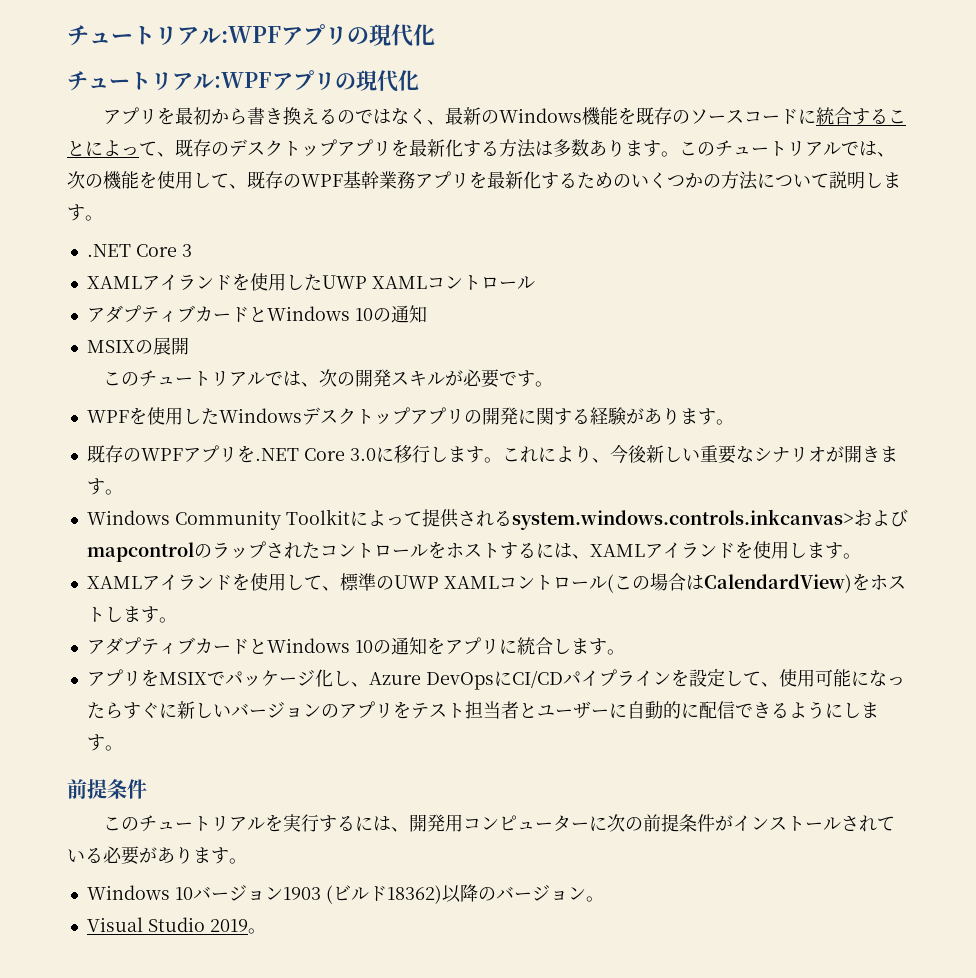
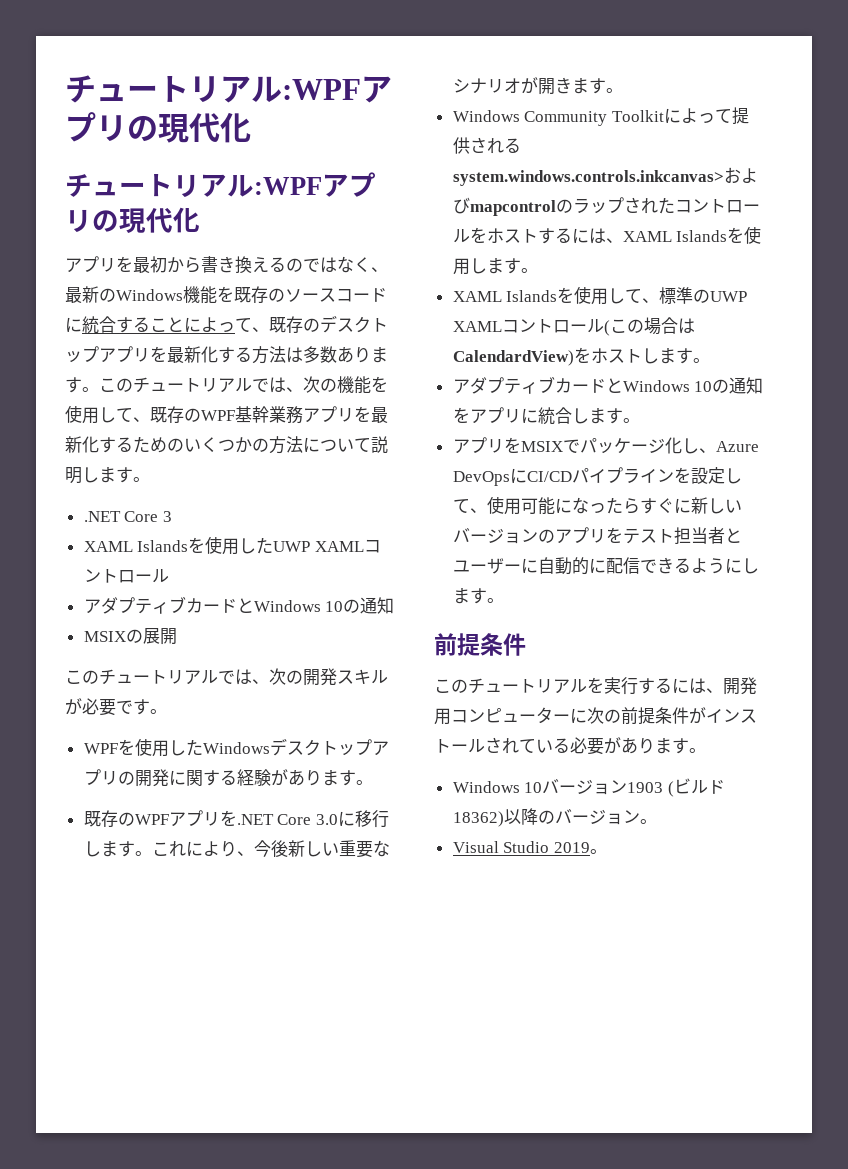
- XAMLアイランドを使用したUWP XAMLコントロール
+ XAML Islandsを使用したUWP XAMLコントロール
- Windows Community Toolkitによって提供されるsystem.windows.controls.inkcanvas>およびmapcontrolのラップされたコントロールをホストするには、XAMLアイランドを使用します。
+ Windows Community Toolkitによって提供されるsystem.windows.controls.inkcanvas>およびmapcontrolのラップされたコントロールをホストするには、XAML Islandsを使用します。
- XAMLアイランドを使用して、標準のUWP XAMLコントロール(この場合はCalendardView)をホストします。
+ XAML Islandsを使用して、標準のUWP XAMLコントロール(この場合はCalendardView)をホストします。

